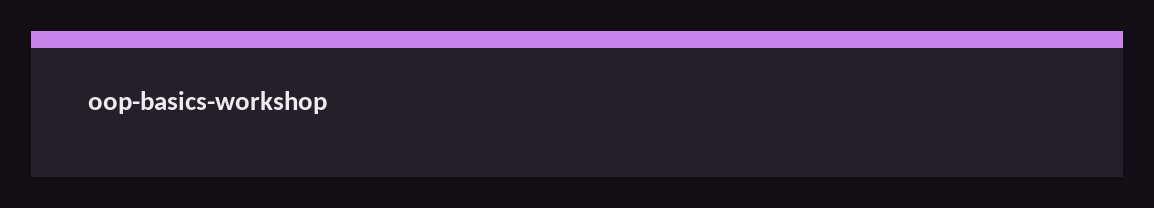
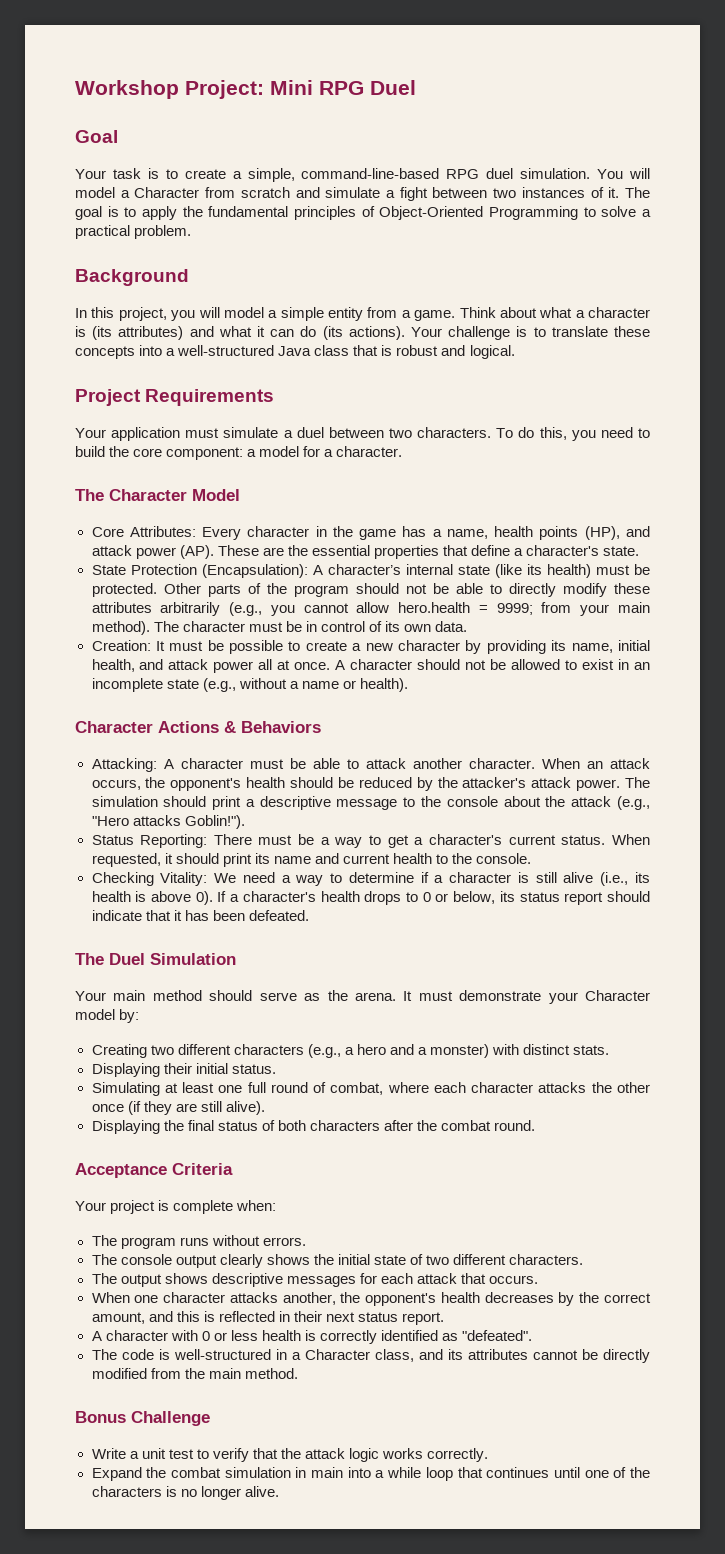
- oop-basics-workshop
+ Workshop Project: Mini RPG Duel
+ Goal
+ Your task is to create a simple, command-line-based RPG duel simulation. You will model a Character from scratch and simulate a fight between two instances of it. The goal is to apply the fundamental principles of Object-Oriented Programming to solve a practical problem.
+ Background
+ In this project, you will model a simple entity from a game. Think about what a character is (its attributes) and what it can do (its actions). Your challenge is to translate these concepts into a well-structured Java class that is robust and logical.
+ Project Requirements
+ Your application must simulate a duel between two characters. To do this, you need to build the core component: a model for a character.
+ The Character Model
+ Core Attributes: Every character in the game has a name, health points (HP), and attack power (AP). These are the essential properties that define a character's state.
+ State Protection (Encapsulation): A character’s internal state (like its health) must be protected. Other parts of the program should not be able to directly modify these attributes arbitrarily (e.g., you cannot allow hero.health = 9999; from your main method). The character must be in control of its own data.
+ Creation: It must be possible to create a new character by providing its name, initial health, and attack power all at once. A character should not be allowed to exist in an incomplete state (e.g., without a name or health).
+ Character Actions & Behaviors
+ Attacking: A character must be able to attack another character. When an attack occurs, the opponent's health should be reduced by the attacker's attack power. The simulation should print a descriptive message to the console about the attack (e.g., "Hero attacks Goblin!").
+ Status Reporting: There must be a way to get a character's current status. When requested, it should print its name and current health to the console.
+ Checking Vitality: We need a way to determine if a character is still alive (i.e., its health is above 0). If a character's health drops to 0 or below, its status report should indicate that it has been defeated.
+ The Duel Simulation
+ Your main method should serve as the arena. It must demonstrate your Character model by:
+ Creating two different characters (e.g., a hero and a monster) with distinct stats.
+ Displaying their initial status.
+ Simulating at least one full round of combat, where each character attacks the other once (if they are still alive).
+ Displaying the final status of both characters after the combat round.
+ Acceptance Criteria
+ Your project is complete when:
+ The program runs without errors.
+ The console output clearly shows the initial state of two different characters.
+ The output shows descriptive messages for each attack that occurs.
+ When one character attacks another, the opponent's health decreases by the correct amount, and this is reflected in their next status report.
+ A character with 0 or less health is correctly identified as "defeated".
+ The code is well-structured in a Character class, and its attributes cannot be directly modified from the main method.
+ Bonus Challenge
+ Write a unit test to verify that the attack logic works correctly.
+ Expand the combat simulation in main into a while loop that continues until one of the characters is no longer alive.

